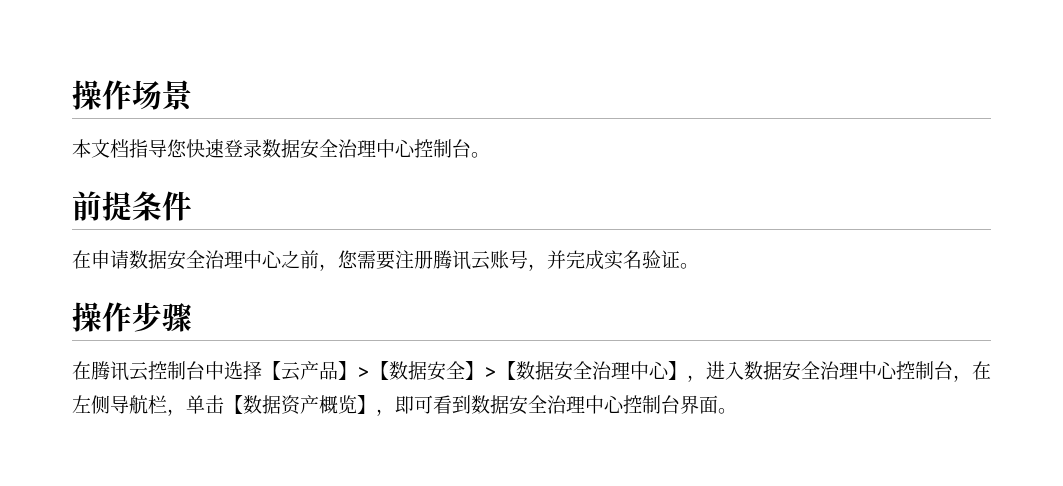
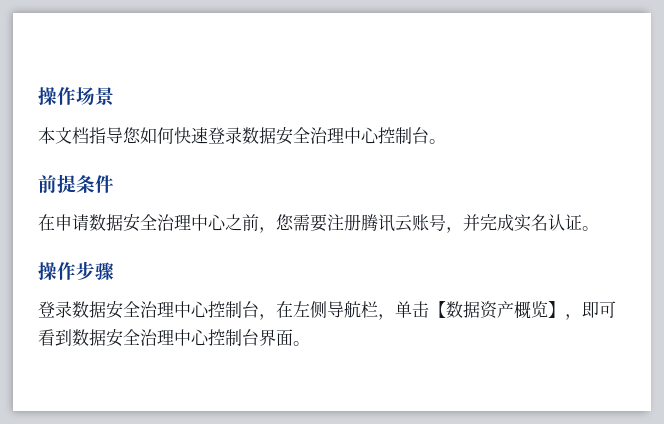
- 本文档指导您快速登录数据安全治理中心控制台。
+ 本文档指导您如何快速登录数据安全治理中心控制台。
- 在申请数据安全治理中心之前，您需要注册腾讯云账号，并完成实名验证。
+ 在申请数据安全治理中心之前，您需要注册腾讯云账号，并完成实名认证。
- 在腾讯云控制台中选择【云产品】>【数据安全】>【数据安全治理中心】，进入数据安全治理中心控制台，在左侧导航栏，单击【数据资产概览】，即可看到数据安全治理中心控制台界面。
+ 登录数据安全治理中心控制台，在左侧导航栏，单击【数据资产概览】，即可看到数据安全治理中心控制台界面。

